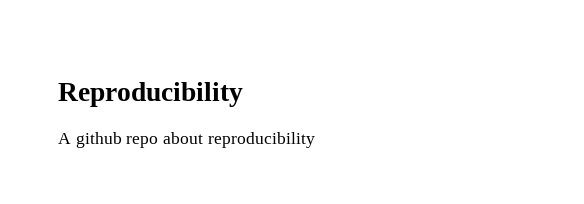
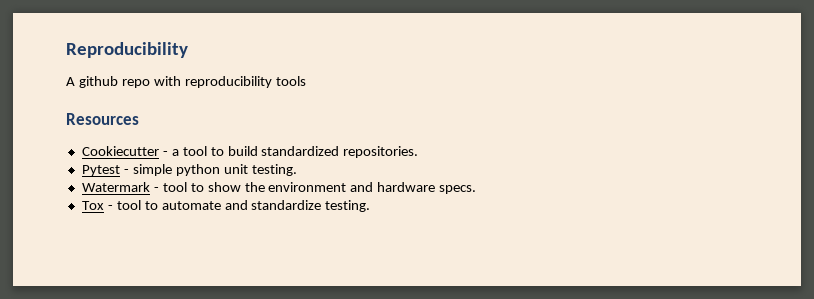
- A github repo about reproducibility
+ A github repo with reproducibility tools
+ Resources
+ Cookiecutter - a tool to build standardized repositories.
+ Pytest - simple python unit testing.
+ Watermark - tool to show the environment and hardware specs.
+ Tox - tool to automate and standardize testing.

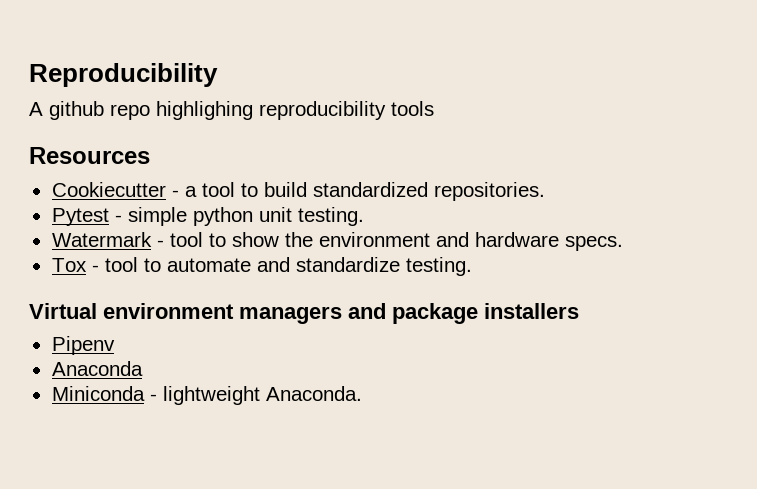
- A github repo with reproducibility tools
+ A github repo highlighing reproducibility tools
+ Virtual environment managers and package installers
+ Pipenv
+ Anaconda
+ Miniconda - lightweight Anaconda.

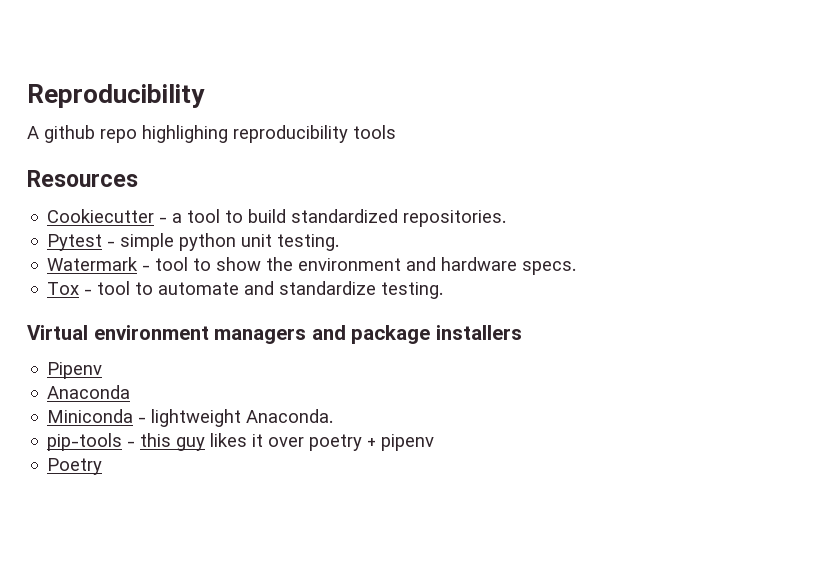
+ pip-tools - this guy likes it over poetry + pipenv
+ Poetry

